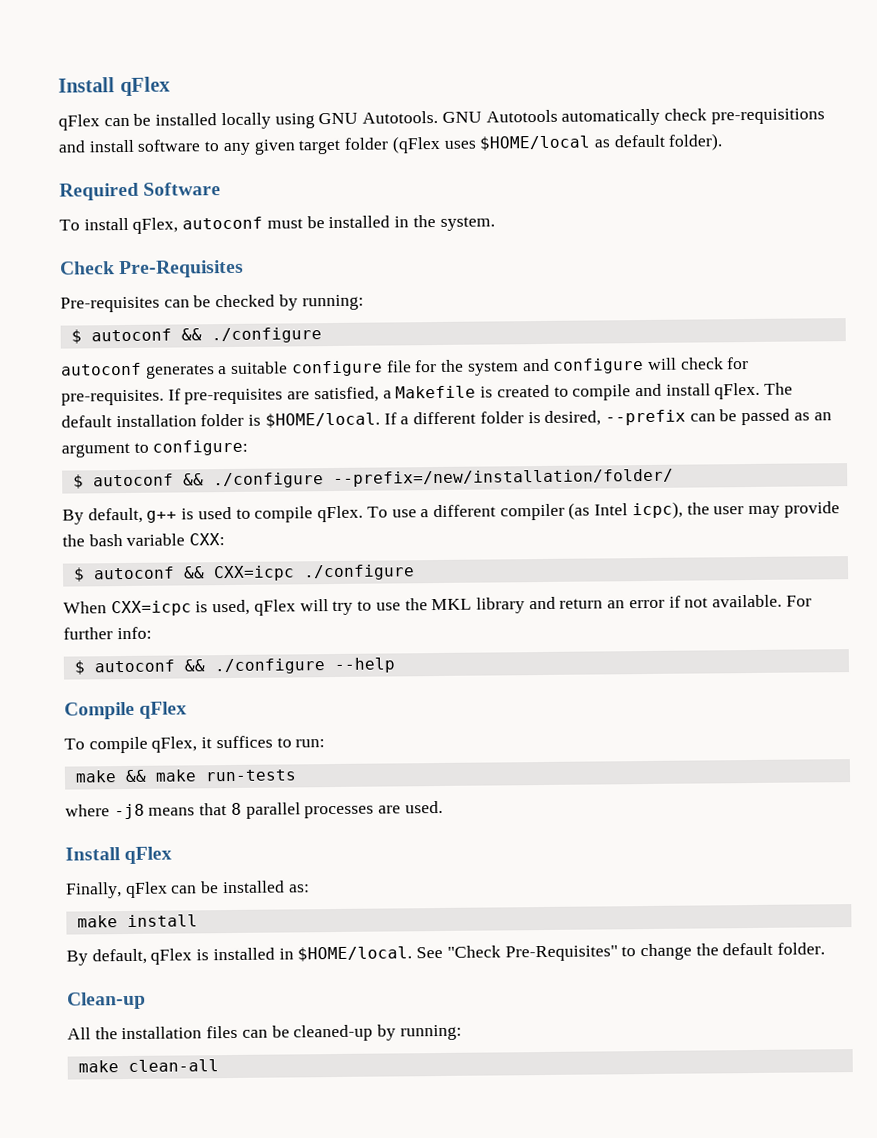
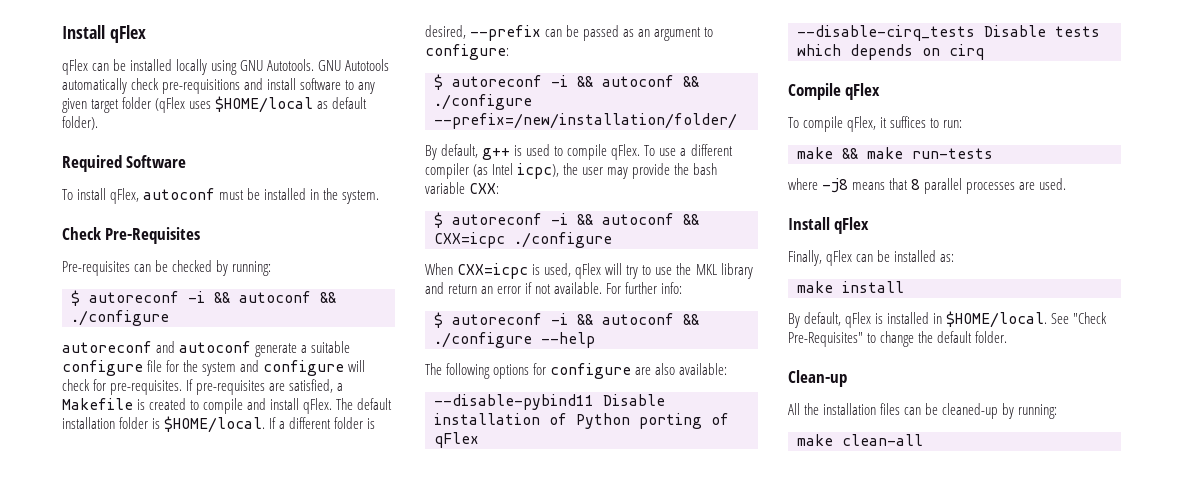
  Pre-requisites can be checked by running:
- $ autoconf && ./configure
+ $ autoreconf -i && autoconf && ./configure
- autoconf generates a suitable configure file for the system and configure will check for pre-requisites.
+ autoreconf and autoconf generate a suitable configure file for the system and configure will check for pre-requisites.
- $ autoconf && ./configure --prefix=/new/installation/folder/
+ $ autoreconf -i && autoconf && ./configure --prefix=/new/installation/folder/
- $ autoconf && CXX=icpc ./configure
+ $ autoreconf -i && autoconf && CXX=icpc ./configure
- $ autoconf && ./configure --help
+ $ autoreconf -i && autoconf && ./configure --help
+ The following options for configure are also available:
+ --disable-pybind11 Disable installation of Python porting of qFlex
+ --disable-cirq_tests Disable tests which depends on cirq

